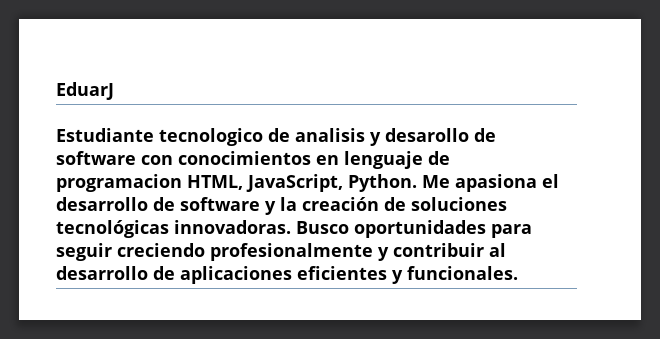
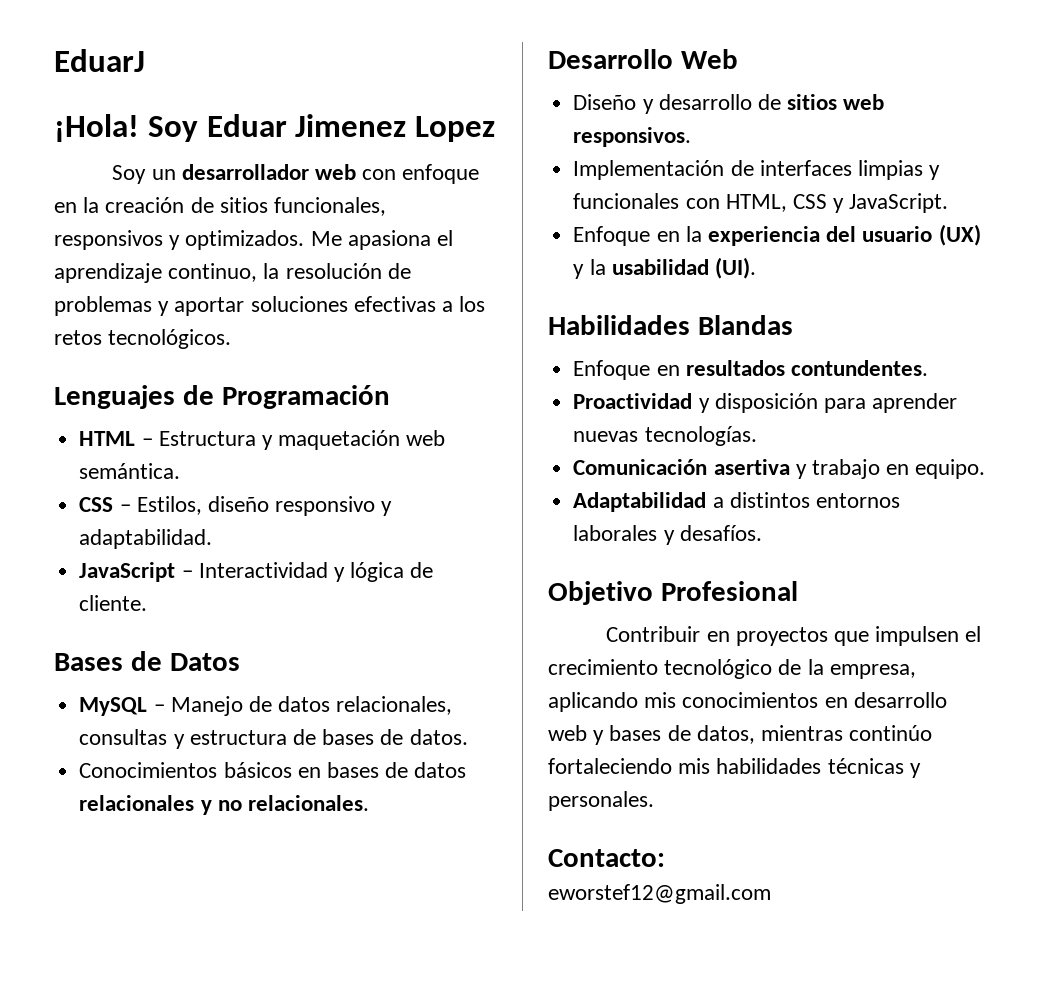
- Estudiante tecnologico de analisis y desarollo de software con conocimientos en lenguaje de programacion HTML, JavaScript, Python. Me apasiona el desarrollo de software y la creación de soluciones tecnológicas innovadoras. Busco oportunidades para seguir creciendo profesionalmente y contribuir al desarrollo de aplicaciones eficientes y funcionales.
+ ¡Hola! Soy Eduar Jimenez Lopez
+ Soy un desarrollador web con enfoque en la creación de sitios funcionales, responsivos y optimizados. Me apasiona el aprendizaje continuo, la resolución de problemas y aportar soluciones efectivas a los retos tecnológicos.
+ Lenguajes de Programación
+ HTML – Estructura y maquetación web semántica.
+ CSS – Estilos, diseño responsivo y adaptabilidad.
+ JavaScript – Interactividad y lógica de cliente.
+ Bases de Datos
+ MySQL – Manejo de datos relacionales, consultas y estructura de bases de datos.
+ Conocimientos básicos en bases de datos relacionales y no relacionales.
+ Desarrollo Web
+ Diseño y desarrollo de sitios web responsivos.
+ Implementación de interfaces limpias y funcionales con HTML, CSS y JavaScript.
+ Enfoque en la experiencia del usuario (UX) y la usabilidad (UI).
+ Habilidades Blandas
+ Enfoque en resultados contundentes.
+ Proactividad y disposición para aprender nuevas tecnologías.
+ Comunicación asertiva y trabajo en equipo.
+ Adaptabilidad a distintos entornos laborales y desafíos.
+ Objetivo Profesional
+ Contribuir en proyectos que impulsen el crecimiento tecnológico de la empresa, aplicando mis conocimientos en desarrollo web y bases de datos, mientras continúo fortaleciendo mis habilidades técnicas y personales.
+ Contacto:
+ eworstef12@gmail.com

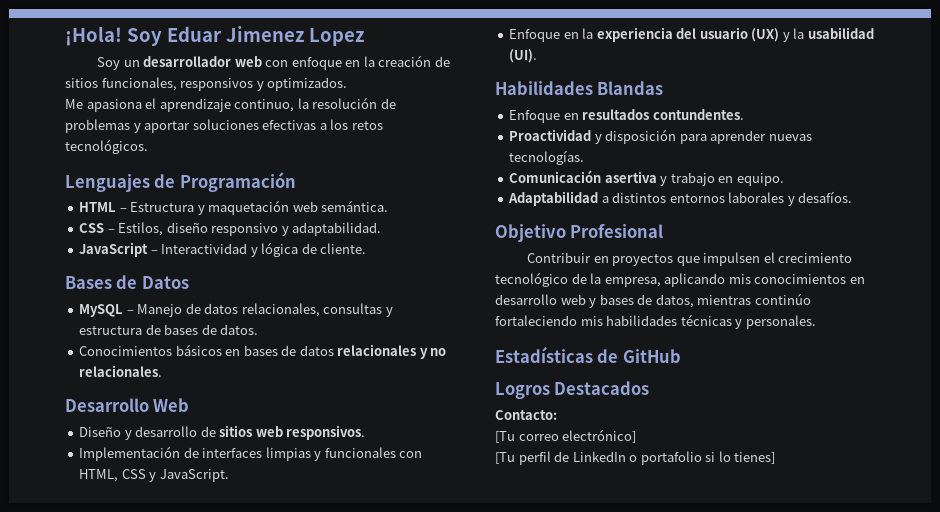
- EduarJ
- Soy un desarrollador web con enfoque en la creación de sitios funcionales, responsivos y optimizados. Me apasiona el aprendizaje continuo, la resolución de problemas y aportar soluciones efectivas a los retos tecnológicos.
+ Soy un desarrollador web con enfoque en la creación de sitios funcionales, responsivos y optimizados.
+ Me apasiona el aprendizaje continuo, la resolución de problemas y aportar soluciones efectivas a los retos tecnológicos.
+ Estadísticas de GitHub
+ Logros Destacados
  Contacto:
- eworstef12@gmail.com
+ [Tu correo electrónico]
+ [Tu perfil de LinkedIn o portafolio si lo tienes]

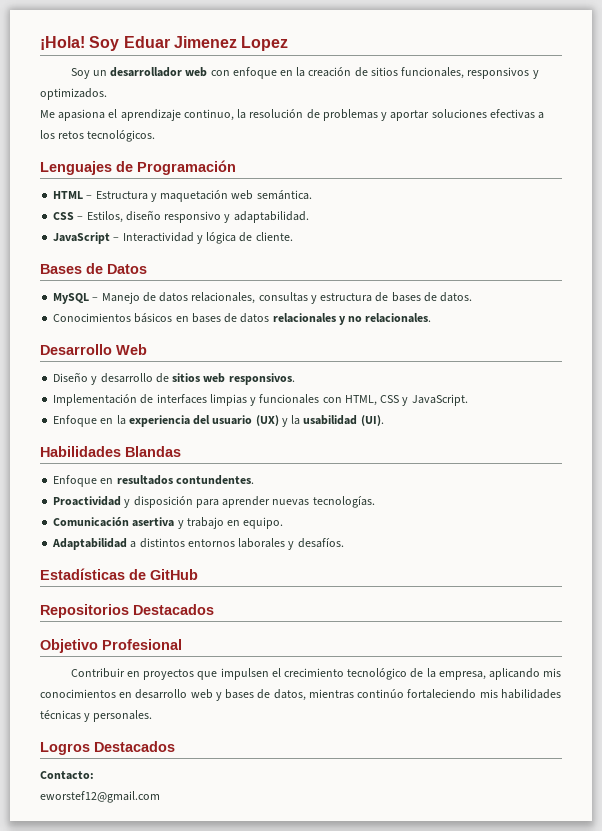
+ Estadísticas de GitHub
+ Repositorios Destacados
- Estadísticas de GitHub
- [Tu correo electrónico]
- [Tu perfil de LinkedIn o portafolio si lo tienes]
+ eworstef12@gmail.com

